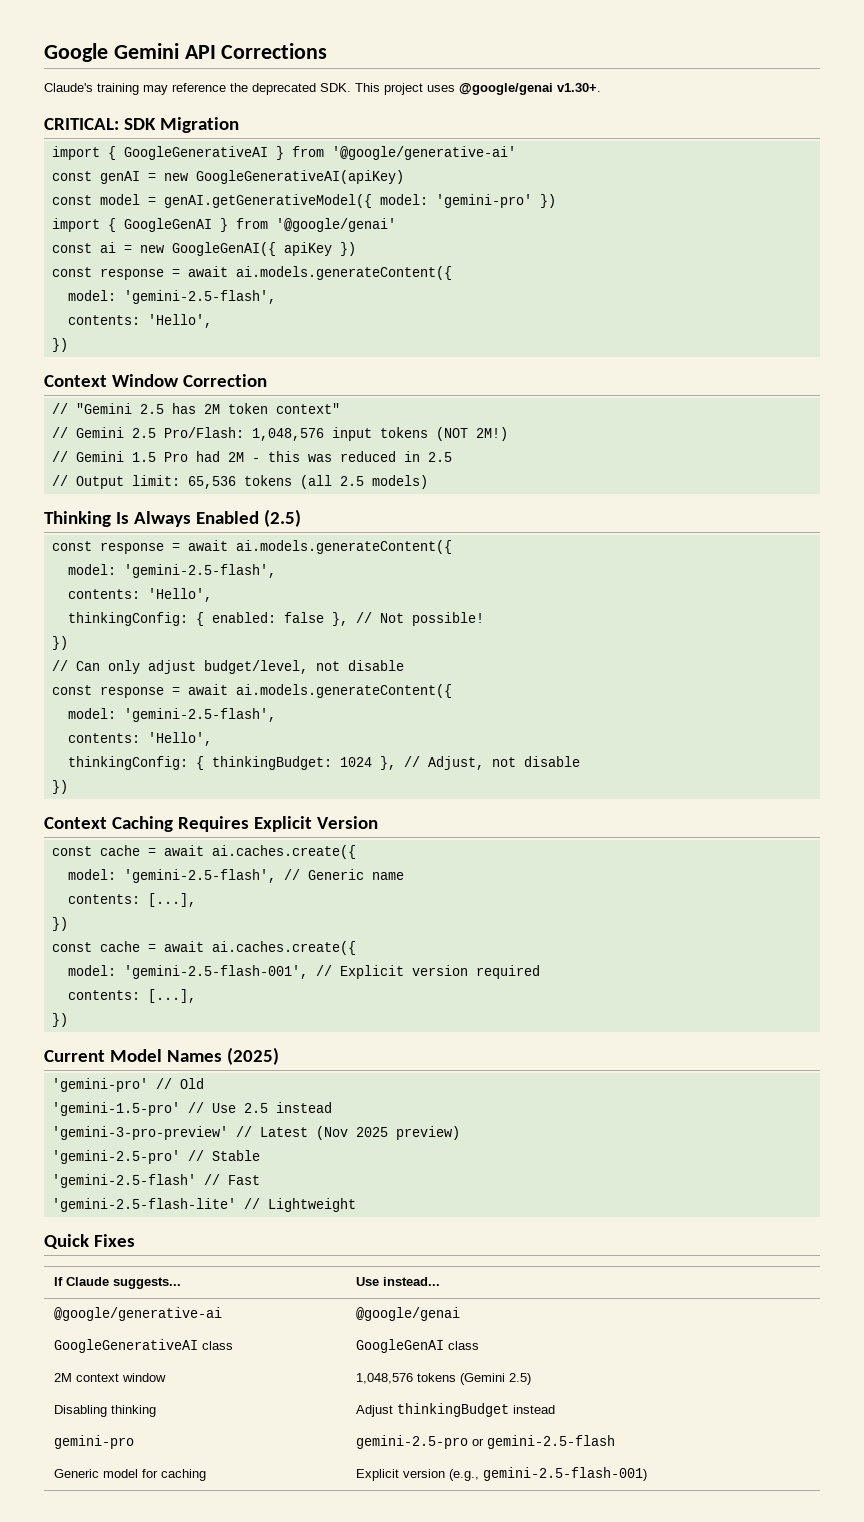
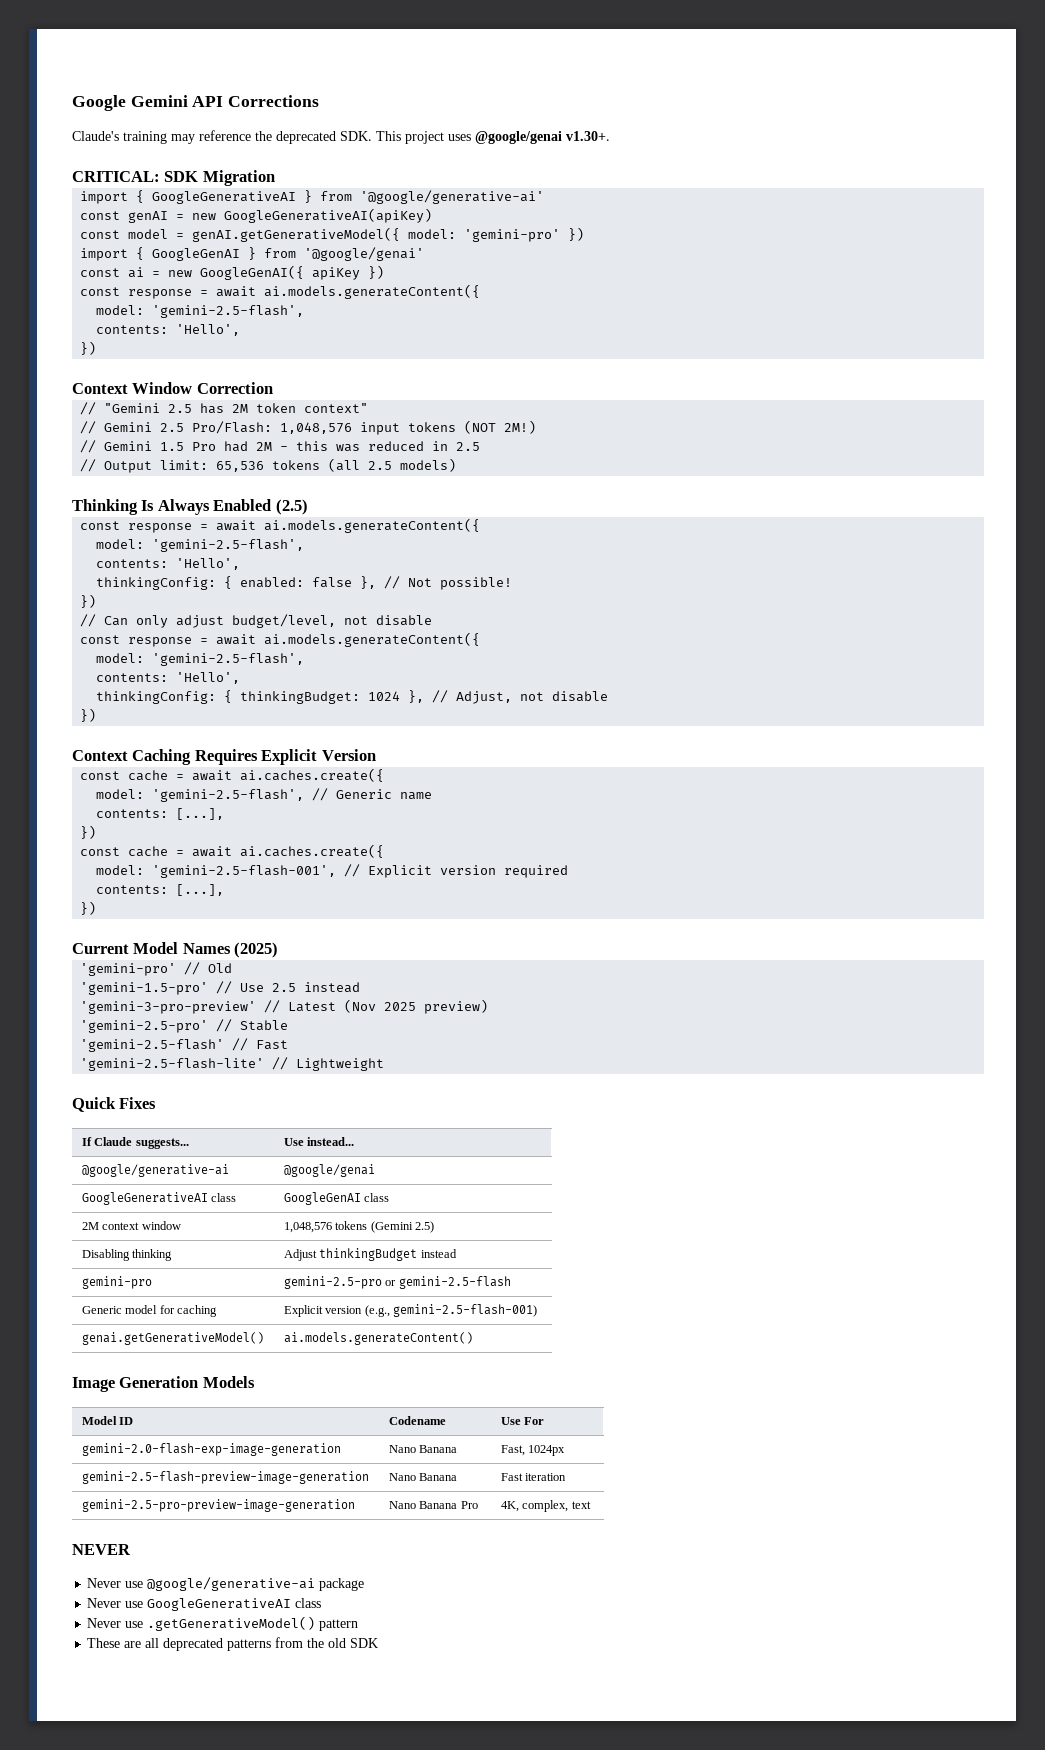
+ genai.getGenerativeModel() | ai.models.generateContent()
+ Image Generation Models
+ Model ID | Codename | Use For
+ gemini-2.0-flash-exp-image-generation | Nano Banana | Fast, 1024px
+ gemini-2.5-flash-preview-image-generation | Nano Banana | Fast iteration
+ gemini-2.5-pro-preview-image-generation | Nano Banana Pro | 4K, complex, text
+ NEVER
+ Never use @google/generative-ai package
+ Never use GoogleGenerativeAI class
+ Never use .getGenerativeModel() pattern
+ These are all deprecated patterns from the old SDK

